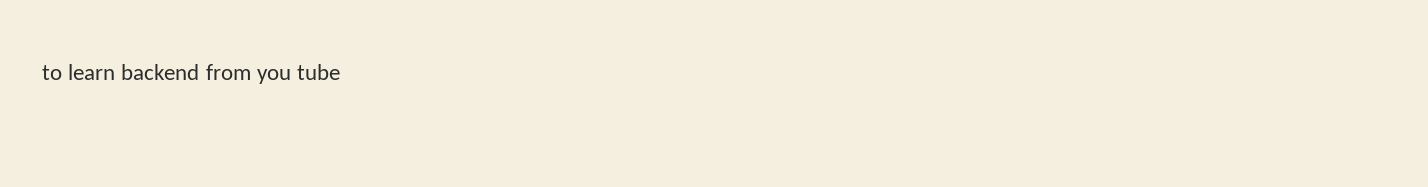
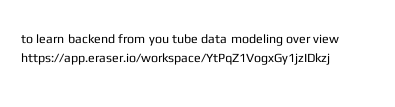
- to learn backend from you tube
+ to learn backend from you tube data modeling over view https://app.eraser.io/workspace/YtPqZ1VogxGy1jzIDkzj

